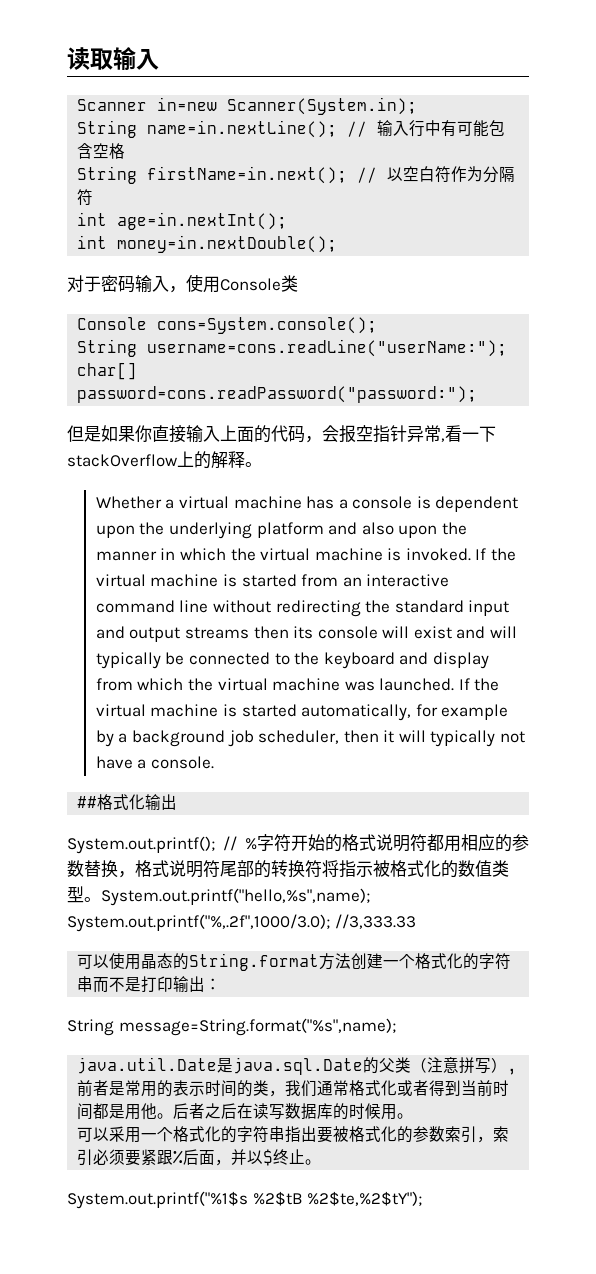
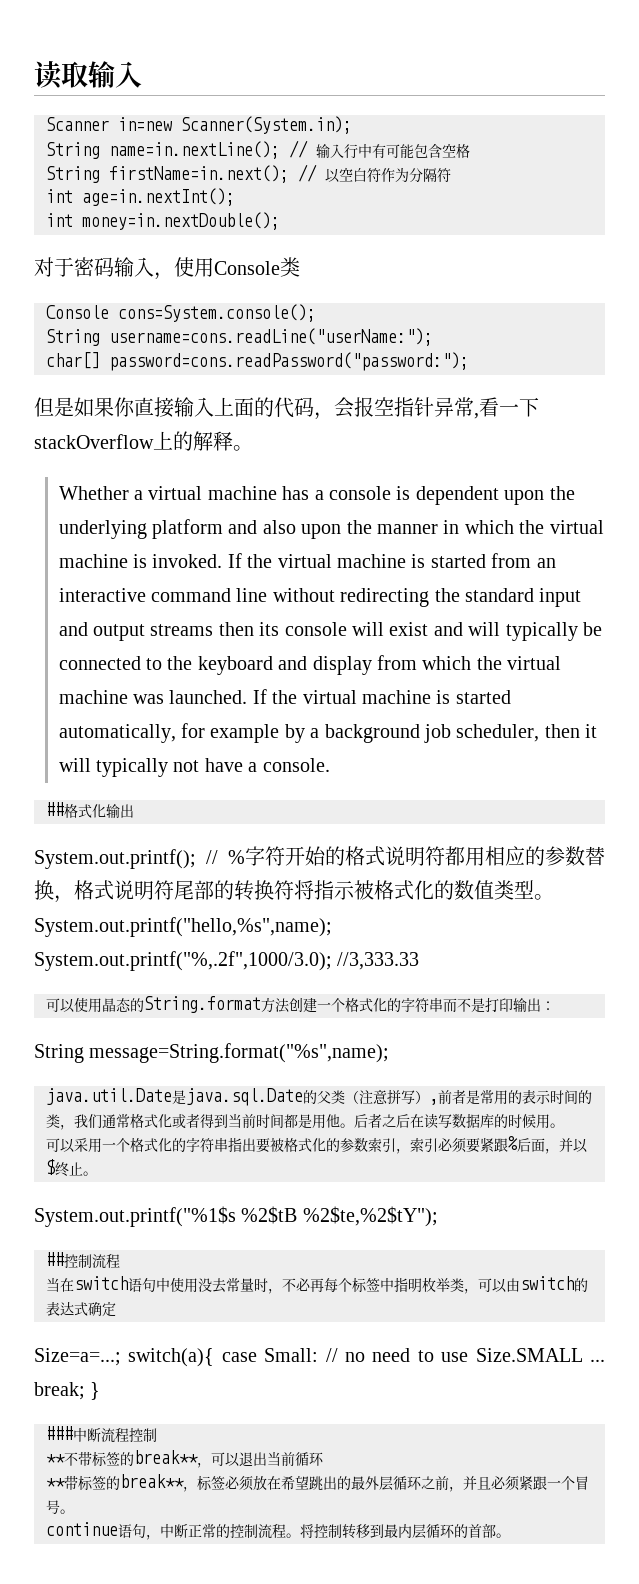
+ ##控制流程
+ 当在switch语句中使用没去常量时，不必再每个标签中指明枚举类，可以由switch的表达式确定
+ Size=a=...; switch(a){ case Small: // no need to use Size.SMALL ... break; }
+ ###中断流程控制
+ **不带标签的break**，可以退出当前循环
+ **带标签的break**，标签必须放在希望跳出的最外层循环之前，并且必须紧跟一个冒号。
+ continue语句，中断正常的控制流程。将控制转移到最内层循环的首部。

